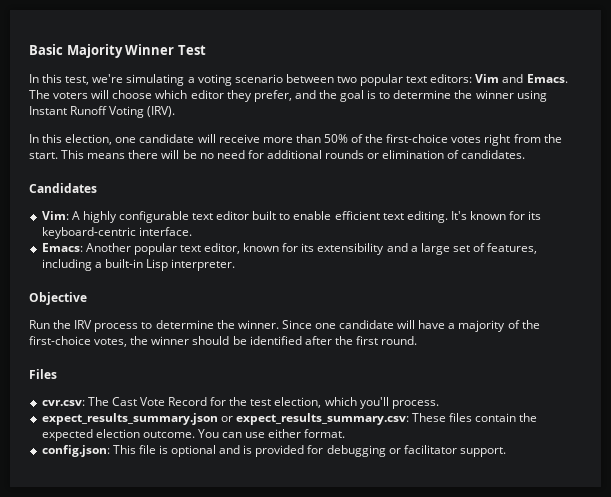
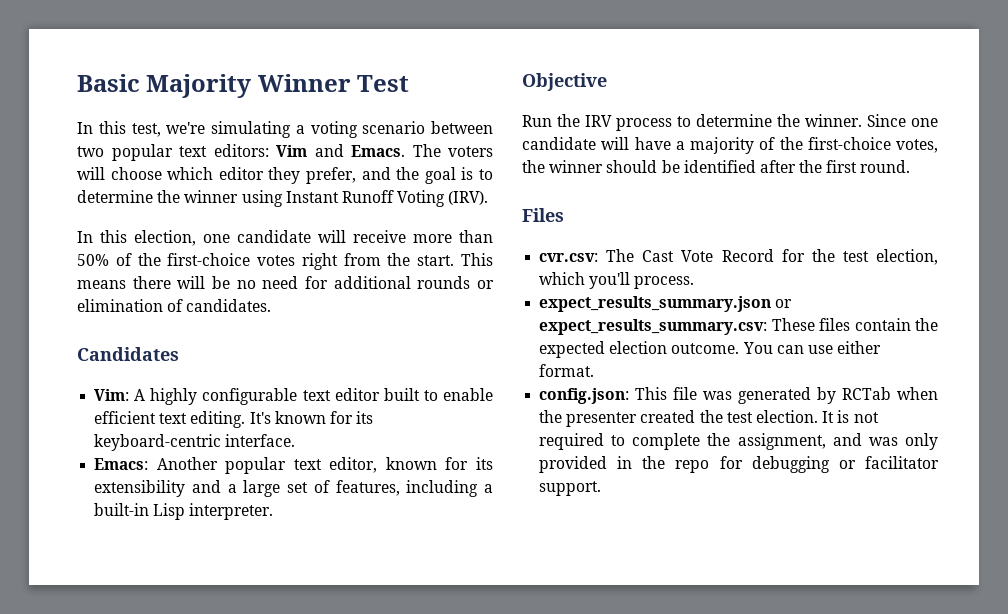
- config.json: This file is optional and is provided for debugging or facilitator support.
+ config.json: This file was generated by RCTab when the presenter created the test election. It is not required to complete the assignment, and was only provided in the repo for debugging or facilitator support.

